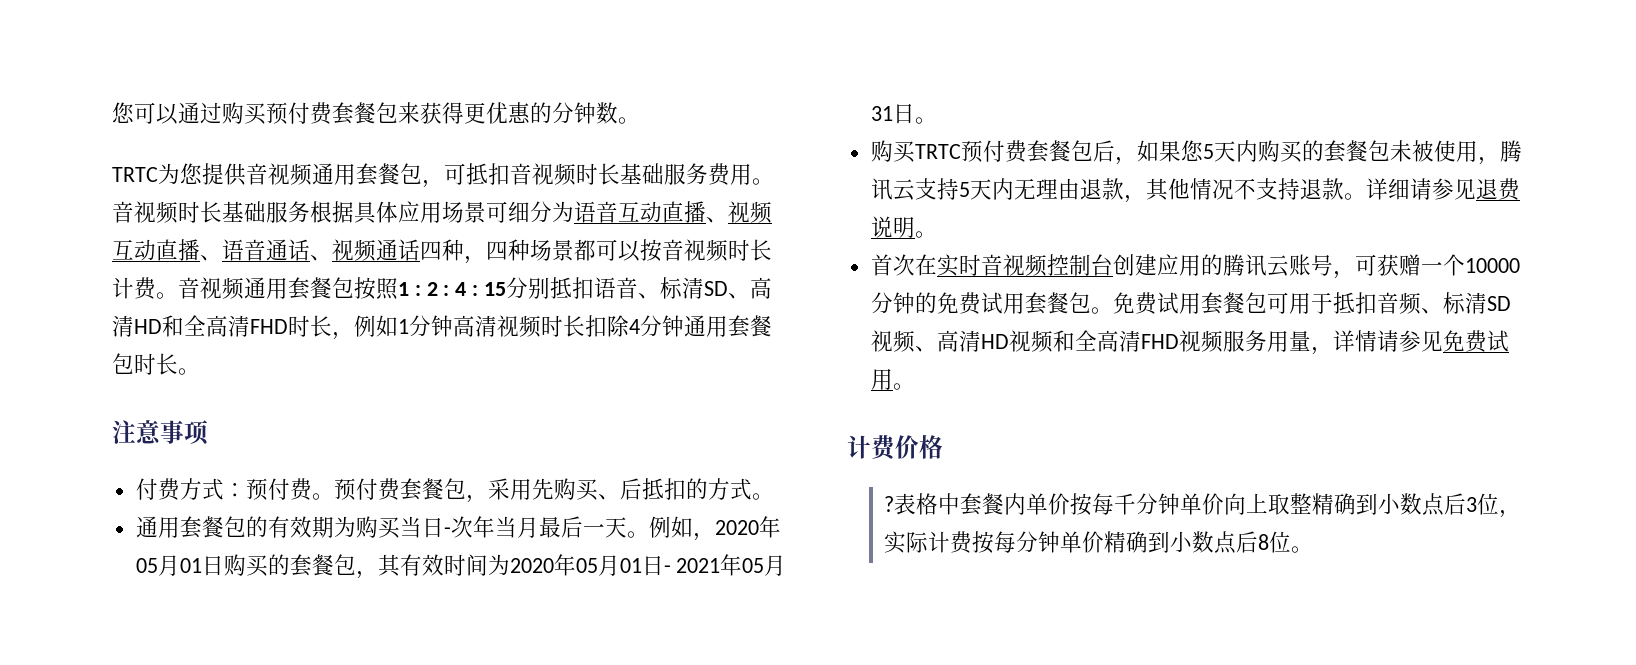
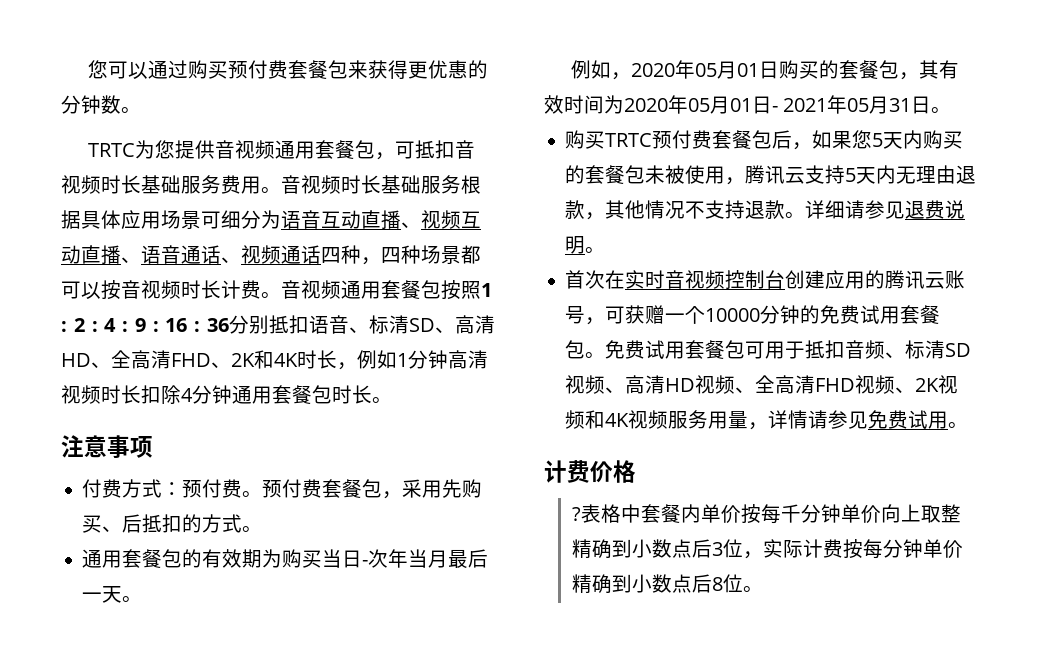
- 音视频通用套餐包按照1 : 2 : 4 : 15分别抵扣语音、标清SD、高清HD和全高清FHD时长，例如1分钟高清视频时长扣除4分钟通用套餐包时长。
+ 音视频通用套餐包按照1 : 2 : 4 : 9 : 16 : 36分别抵扣语音、标清SD、高清HD、全高清FHD、2K和4K时长，例如1分钟高清视频时长扣除4分钟通用套餐包时长。
- 通用套餐包的有效期为购买当日-次年当月最后一天。例如，2020年05月01日购买的套餐包，其有效时间为2020年05月01日- 2021年05月31日。
+ 通用套餐包的有效期为购买当日-次年当月最后一天。
+ 例如，2020年05月01日购买的套餐包，其有效时间为2020年05月01日- 2021年05月31日。
- 免费试用套餐包可用于抵扣音频、标清SD视频、高清HD视频和全高清FHD视频服务用量，详情请参见免费试用。
+ 免费试用套餐包可用于抵扣音频、标清SD视频、高清HD视频、全高清FHD视频、2K视频和4K视频服务用量，详情请参见免费试用。

